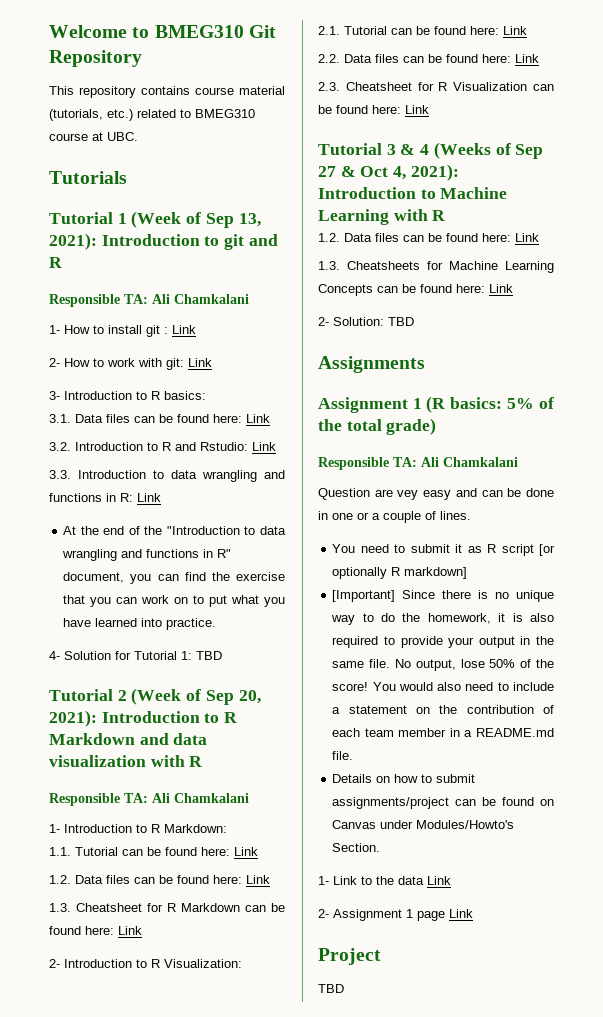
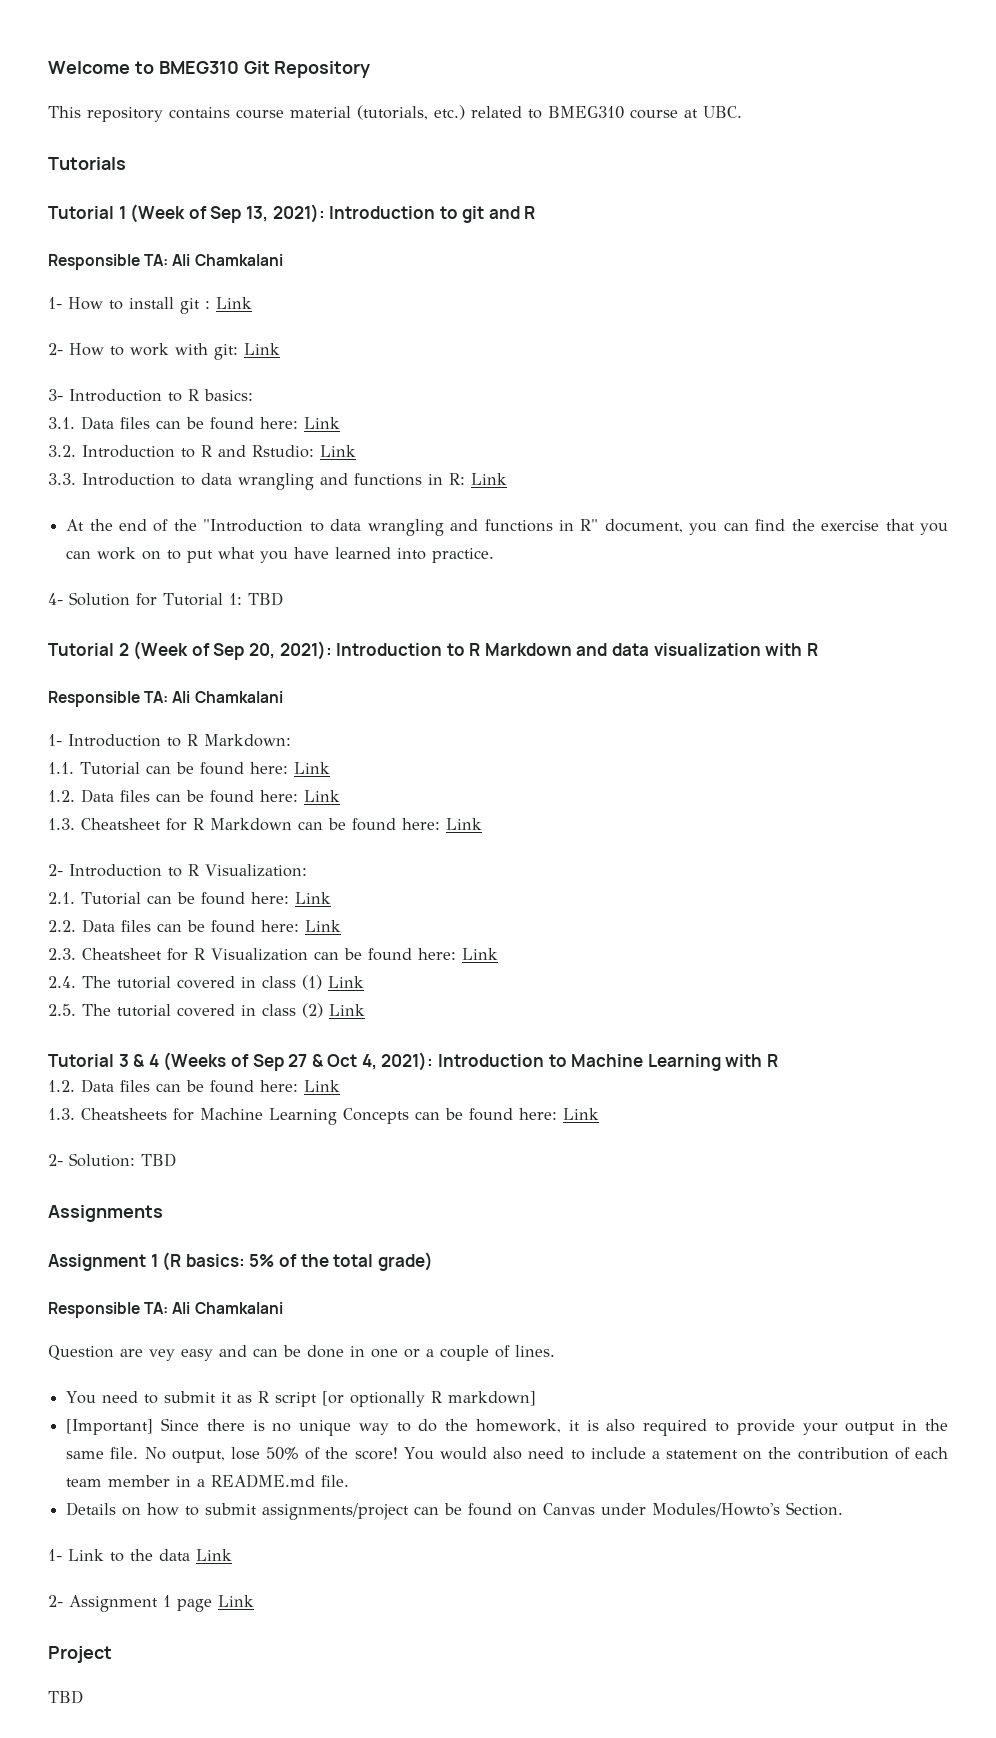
+ 2.4. The tutorial covered in class (1) Link
+ 2.5. The tutorial covered in class (2) Link

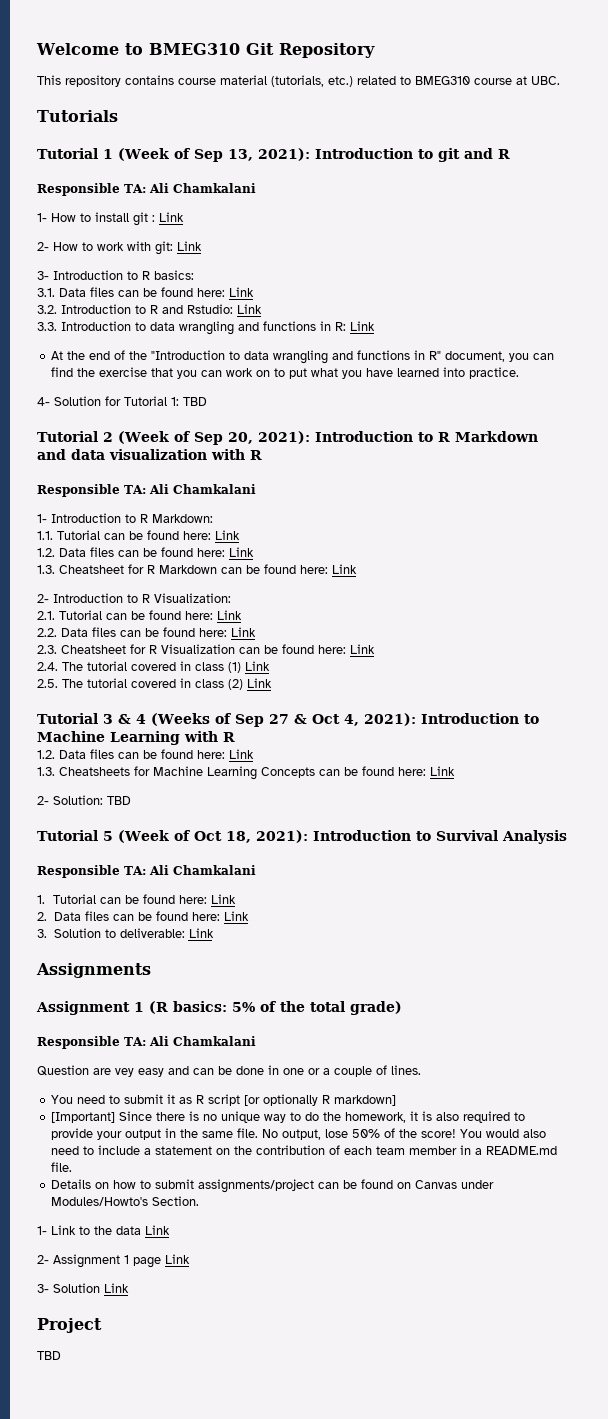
+ Tutorial 5 (Week of Oct 18, 2021): Introduction to Survival Analysis
+ Responsible TA: Ali Chamkalani
+ 1. Tutorial can be found here: Link
+ 2. Data files can be found here: Link
+ 3. Solution to deliverable: Link
+ 3- Solution Link

